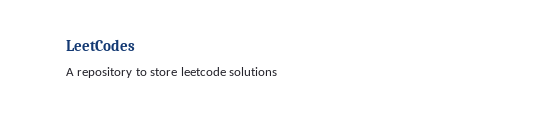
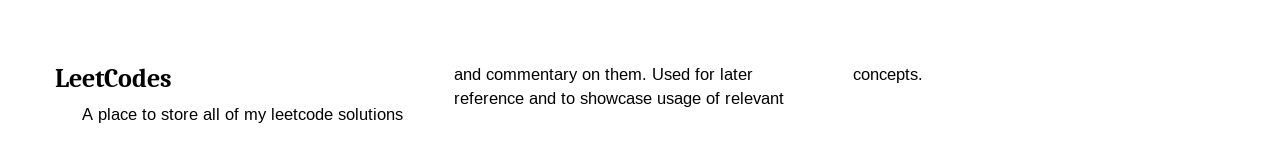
- A repository to store leetcode solutions
+ A place to store all of my leetcode solutions and commentary on them. Used for later reference and to showcase usage of relevant concepts.

